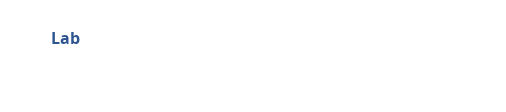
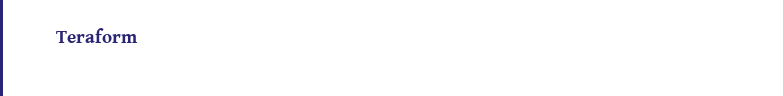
- Lab
+ Teraform

